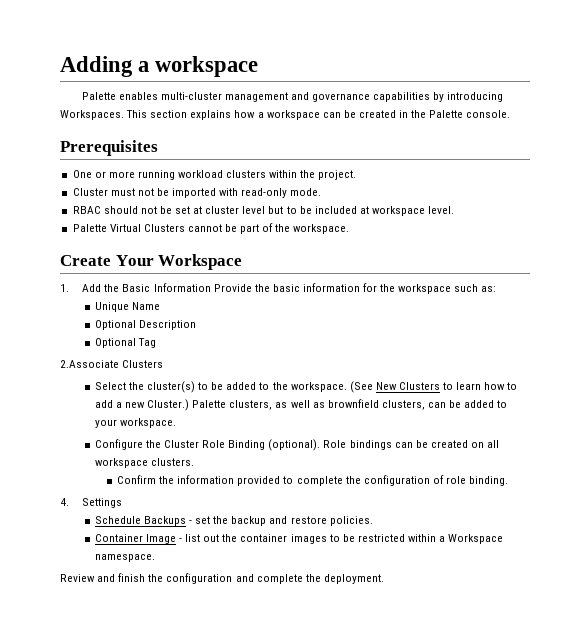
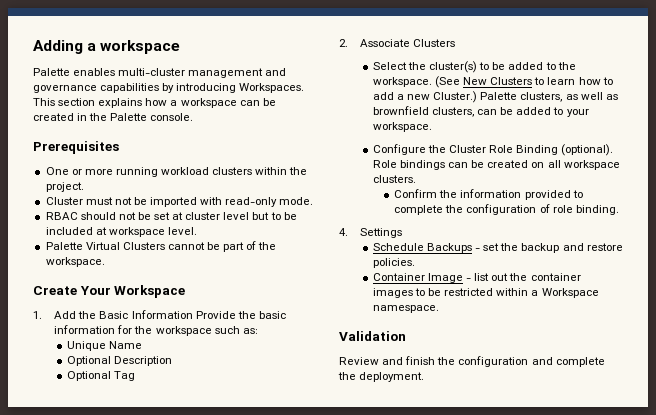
- 2.Associate Clusters
+ 2. Associate Clusters
+ Validation

